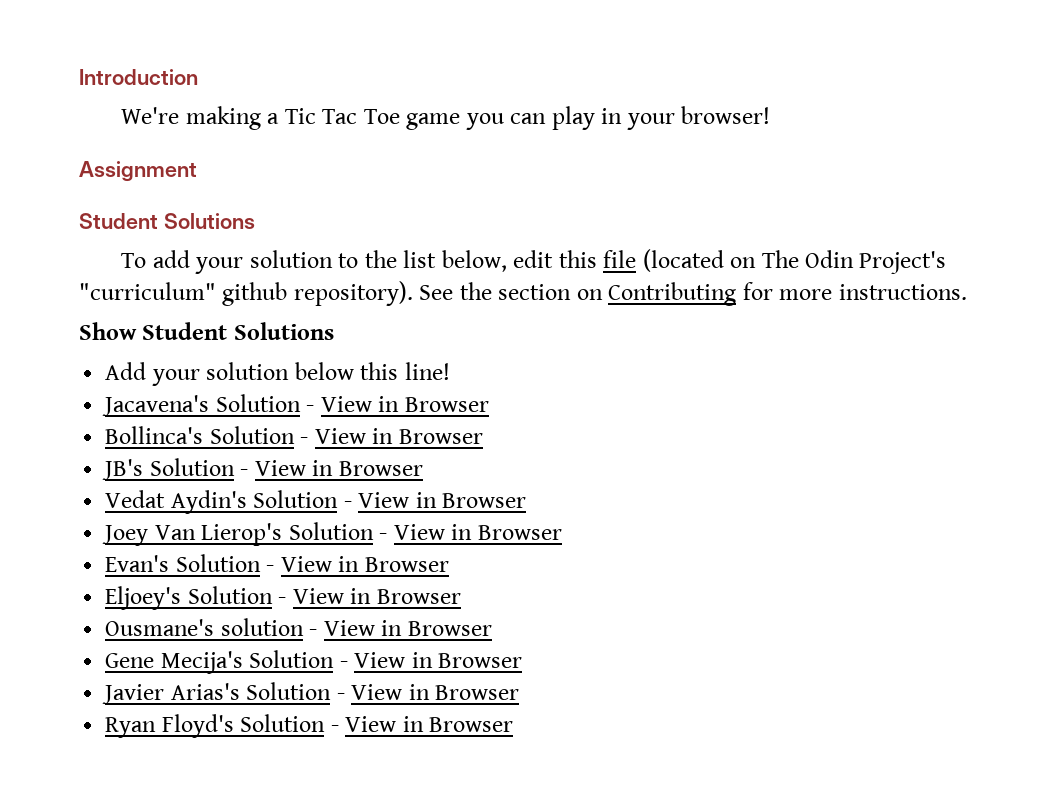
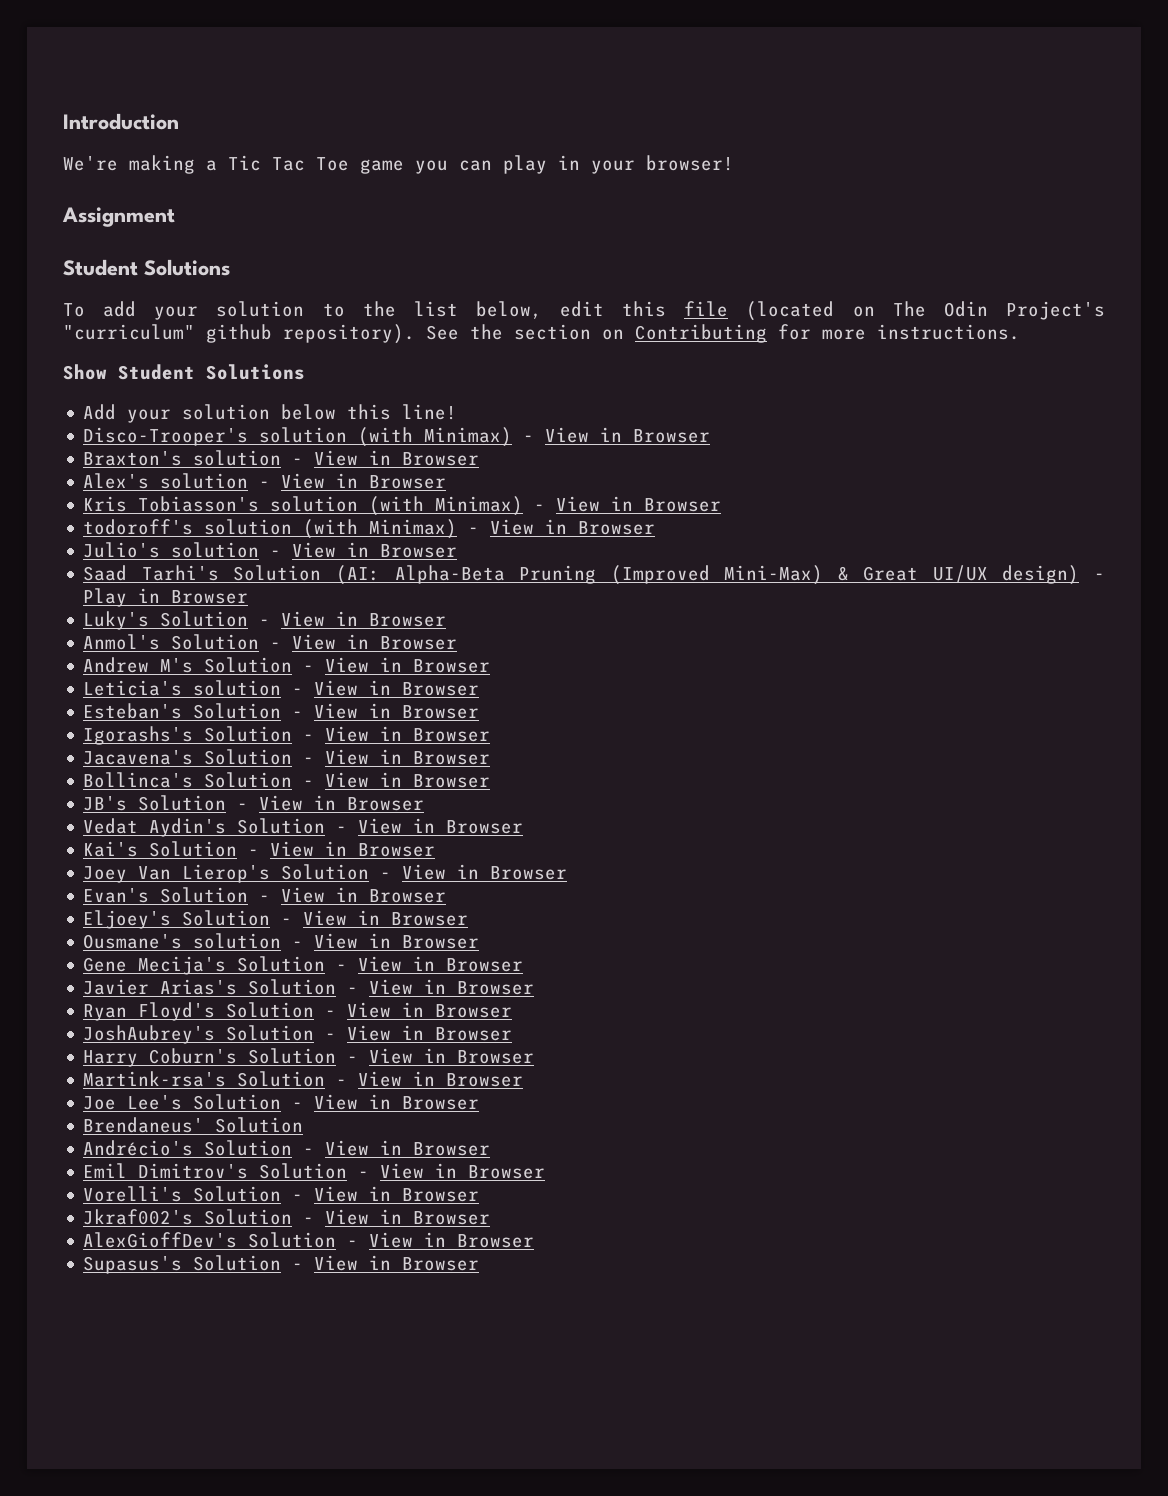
+ Disco-Trooper's solution (with Minimax) - View in Browser
+ Braxton's solution - View in Browser
+ Alex's solution - View in Browser
+ Kris Tobiasson's solution (with Minimax) - View in Browser
+ todoroff's solution (with Minimax) - View in Browser
+ Julio's solution - View in Browser
+ Saad Tarhi's Solution (AI: Alpha-Beta Pruning (Improved Mini-Max) & Great UI/UX design) - Play in Browser
+ Luky's Solution - View in Browser
+ Anmol's Solution - View in Browser
+ Andrew M's Solution - View in Browser
+ Leticia's solution - View in Browser
+ Esteban's Solution - View in Browser
+ Igorashs's Solution - View in Browser
+ Kai's Solution - View in Browser
+ JoshAubrey's Solution - View in Browser
+ Harry Coburn's Solution - View in Browser
+ Martink-rsa's Solution - View in Browser
+ Joe Lee's Solution - View in Browser
+ Brendaneus' Solution
+ Andrécio's Solution - View in Browser
+ Emil Dimitrov's Solution - View in Browser
+ Vorelli's Solution - View in Browser
+ Jkraf002's Solution - View in Browser
+ AlexGioffDev's Solution - View in Browser
+ Supasus's Solution - View in Browser

